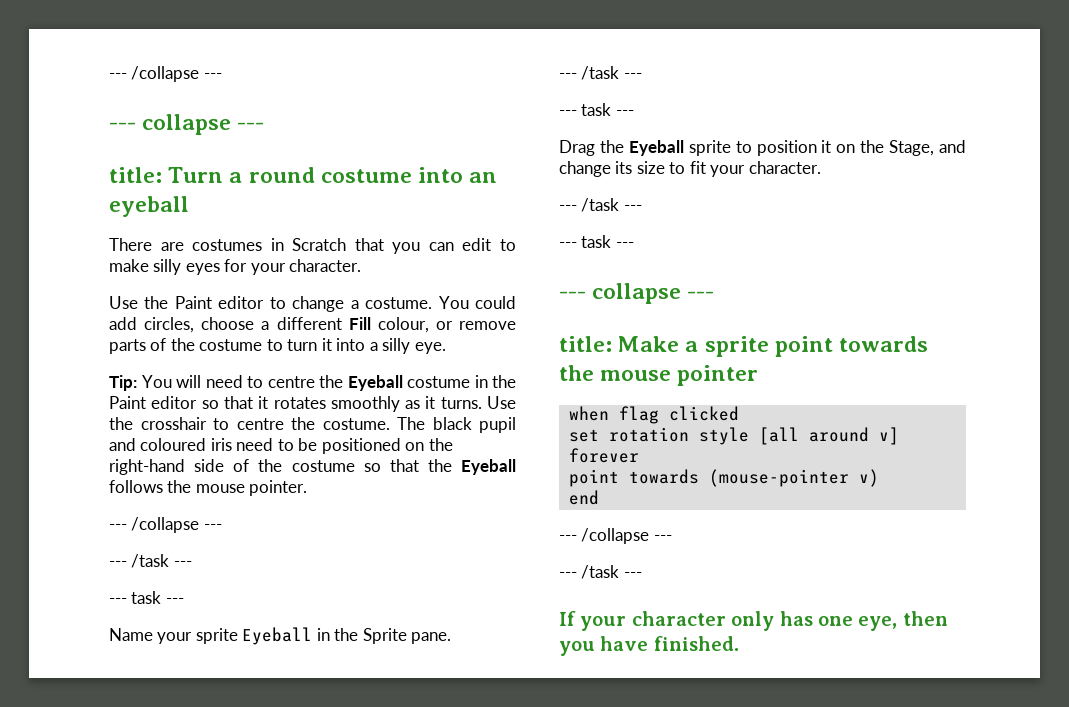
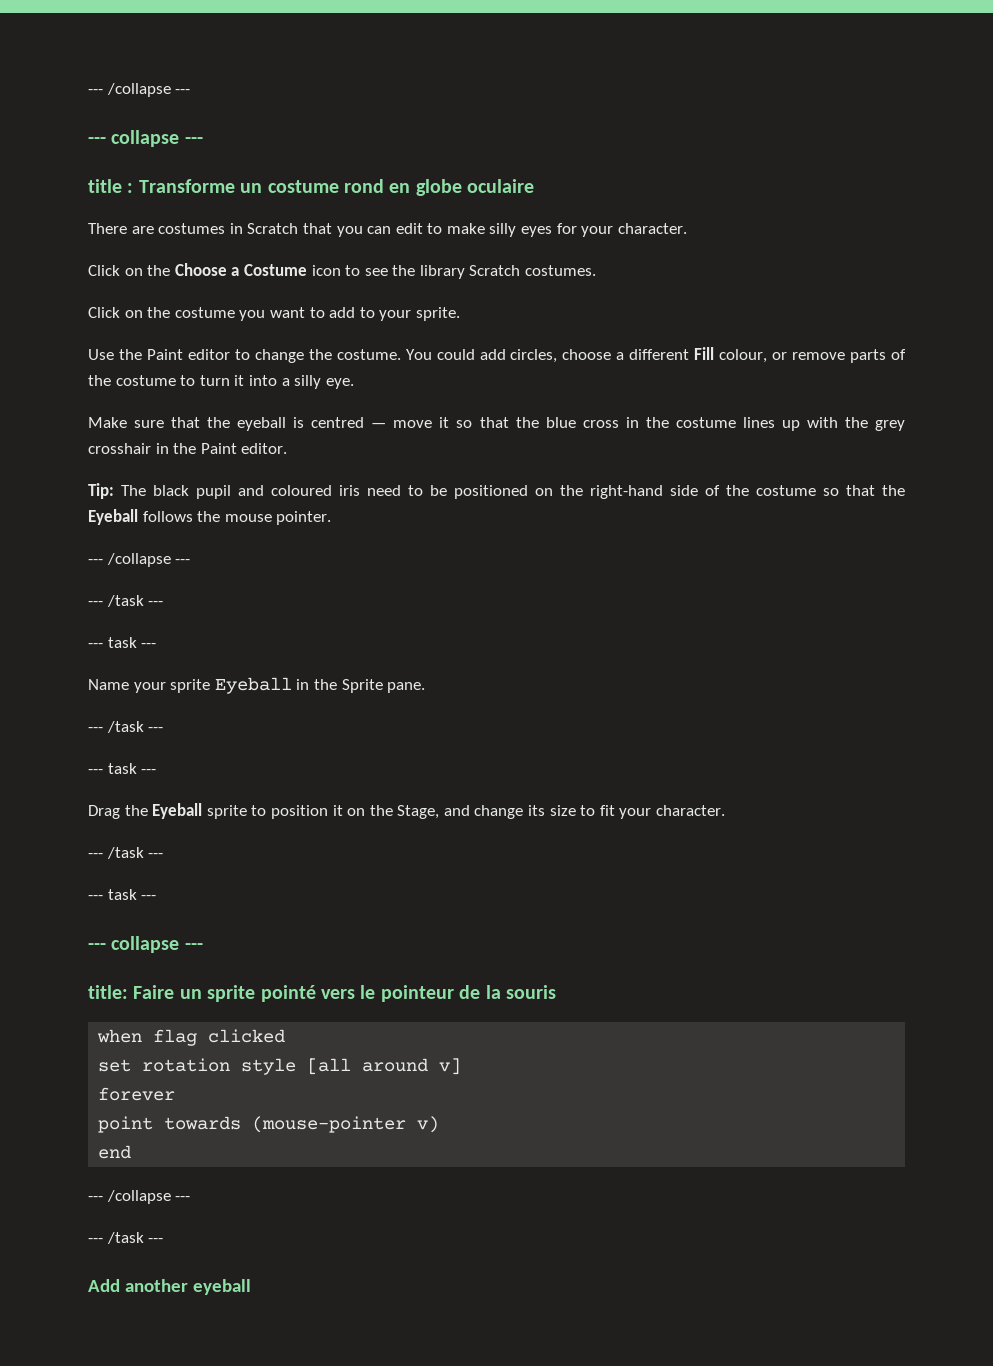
- title: Turn a round costume into an eyeball
+ title : Transforme un costume rond en globe oculaire
+ Click on the Choose a Costume icon to see the library Scratch costumes.
+ Click on the costume you want to add to your sprite.
- Use the Paint editor to change a costume.
+ Use the Paint editor to change the costume.
- Tip: You will need to centre the Eyeball costume in the Paint editor so that it rotates smoothly as it turns. Use the crosshair to centre the costume. The black pupil and coloured iris need to be positioned on the right-hand side of the costume so that the Eyeball follows the mouse pointer.
+ Make sure that the eyeball is centred — move it so that the blue cross in the costume lines up with the grey crosshair in the Paint editor.
+ Tip: The black pupil and coloured iris need to be positioned on the right-hand side of the costume so that the Eyeball follows the mouse pointer.
- title: Make a sprite point towards the mouse pointer
+ title: Faire un sprite pointé vers le pointeur de la souris
- If your character only has one eye, then you have finished.
+ Add another eyeball

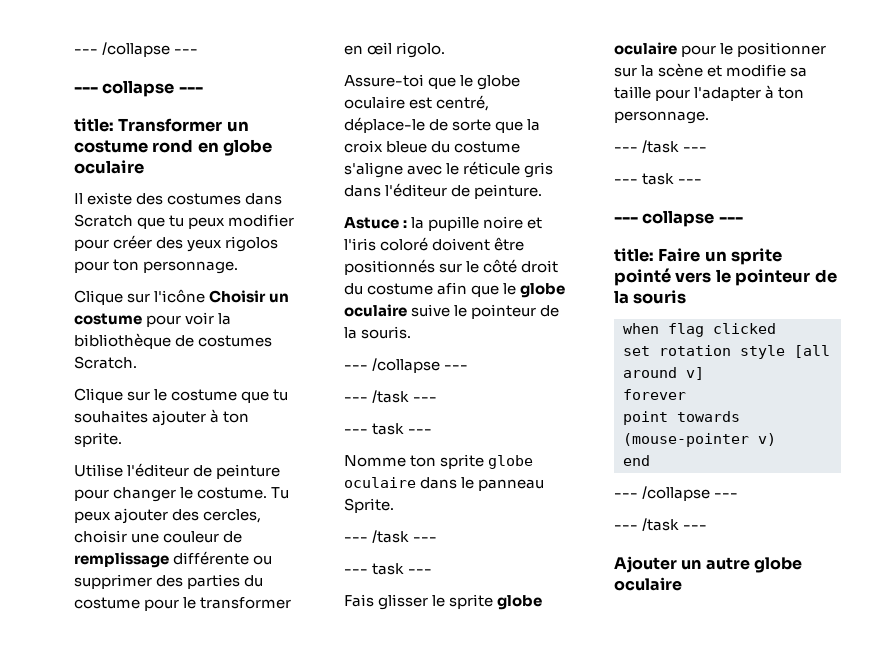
- title : Transforme un costume rond en globe oculaire
+ title: Transformer un costume rond en globe oculaire
- There are costumes in Scratch that you can edit to make silly eyes for your character.
- Click on the Choose a Costume icon to see the library Scratch costumes.
- Click on the costume you want to add to your sprite.
- Use the Paint editor to change the costume. You could add circles, choose a different Fill colour, or remove parts of the costume to turn it into a silly eye.
- Make sure that the eyeball is centred — move it so that the blue cross in the costume lines up with the grey crosshair in the Paint editor.
- Tip: The black pupil and coloured iris need to be positioned on the right-hand side of the costume so that the Eyeball follows the mouse pointer.
+ Il existe des costumes dans Scratch que tu peux modifier pour créer des yeux rigolos pour ton personnage.
+ Clique sur l'icône Choisir un costume pour voir la bibliothèque de costumes Scratch.
+ Clique sur le costume que tu souhaites ajouter à ton sprite.
+ Utilise l'éditeur de peinture pour changer le costume. Tu peux ajouter des cercles, choisir une couleur de remplissage différente ou supprimer des parties du costume pour le transformer en œil rigolo.
+ Assure-toi que le globe oculaire est centré, déplace-le de sorte que la croix bleue du costume s'aligne avec le réticule gris dans l'éditeur de peinture.
+ Astuce : la pupille noire et l'iris coloré doivent être positionnés sur le côté droit du costume afin que le globe oculaire suive le pointeur de la souris.
- Name your sprite Eyeball in the Sprite pane.
+ Nomme ton sprite globe oculaire dans le panneau Sprite.
  --- /task ---
  --- task ---
- Drag the Eyeball sprite to position it on the Stage, and change its size to fit your character.
+ Fais glisser le sprite globe oculaire pour le positionner sur la scène et modifie sa taille pour l'adapter à ton personnage.
- Add another eyeball
+ Ajouter un autre globe oculaire

